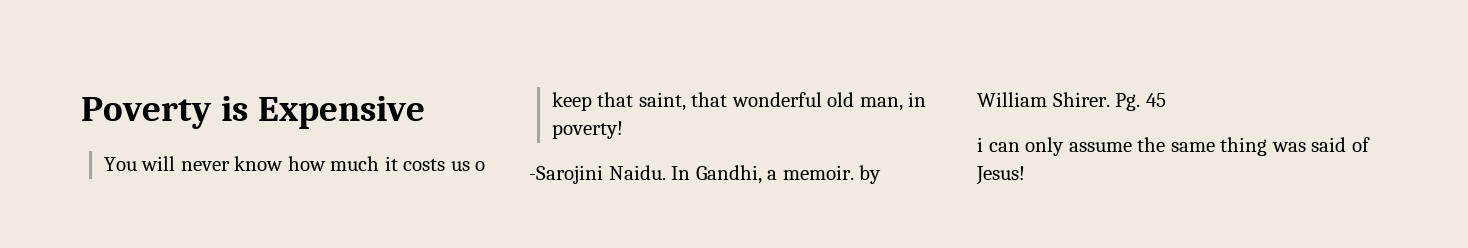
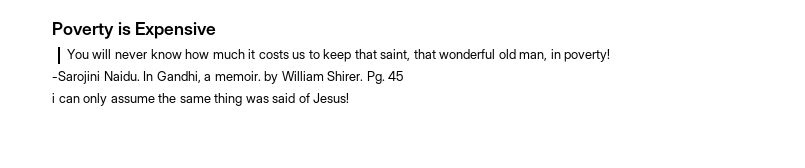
- You will never know how much it costs us o keep that saint, that wonderful old man, in poverty!
+ You will never know how much it costs us to keep that saint, that wonderful old man, in poverty!

